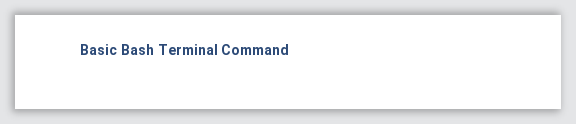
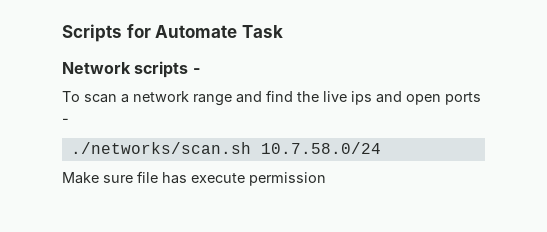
- Basic Bash Terminal Command
+ Scripts for Automate Task
+ Network scripts -
+ To scan a network range and find the live ips and open ports -
+ ./networks/scan.sh 10.7.58.0/24
+ Make sure file has execute permission

